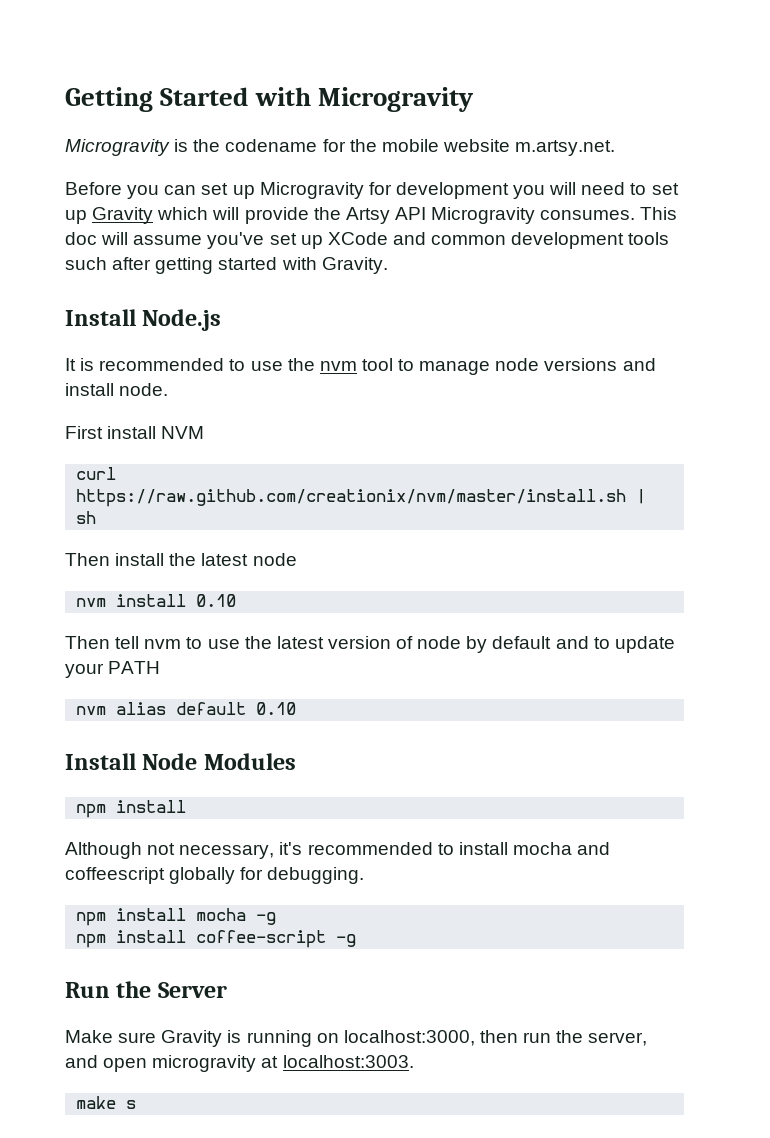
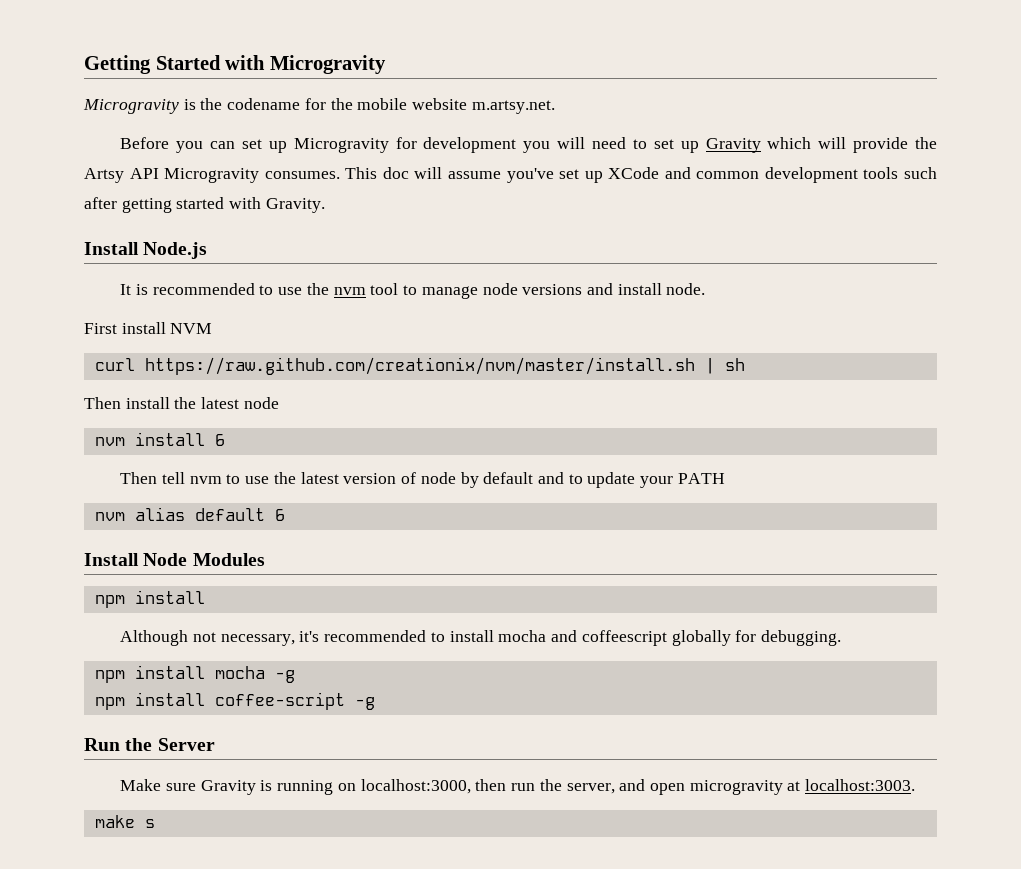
- nvm install 0.10
+ nvm install 6
- nvm alias default 0.10
+ nvm alias default 6

